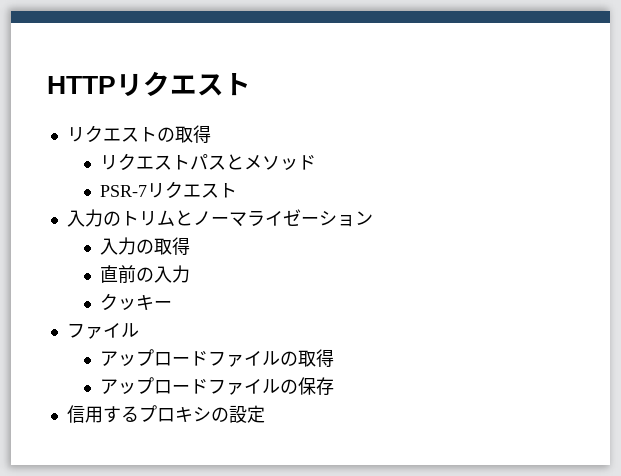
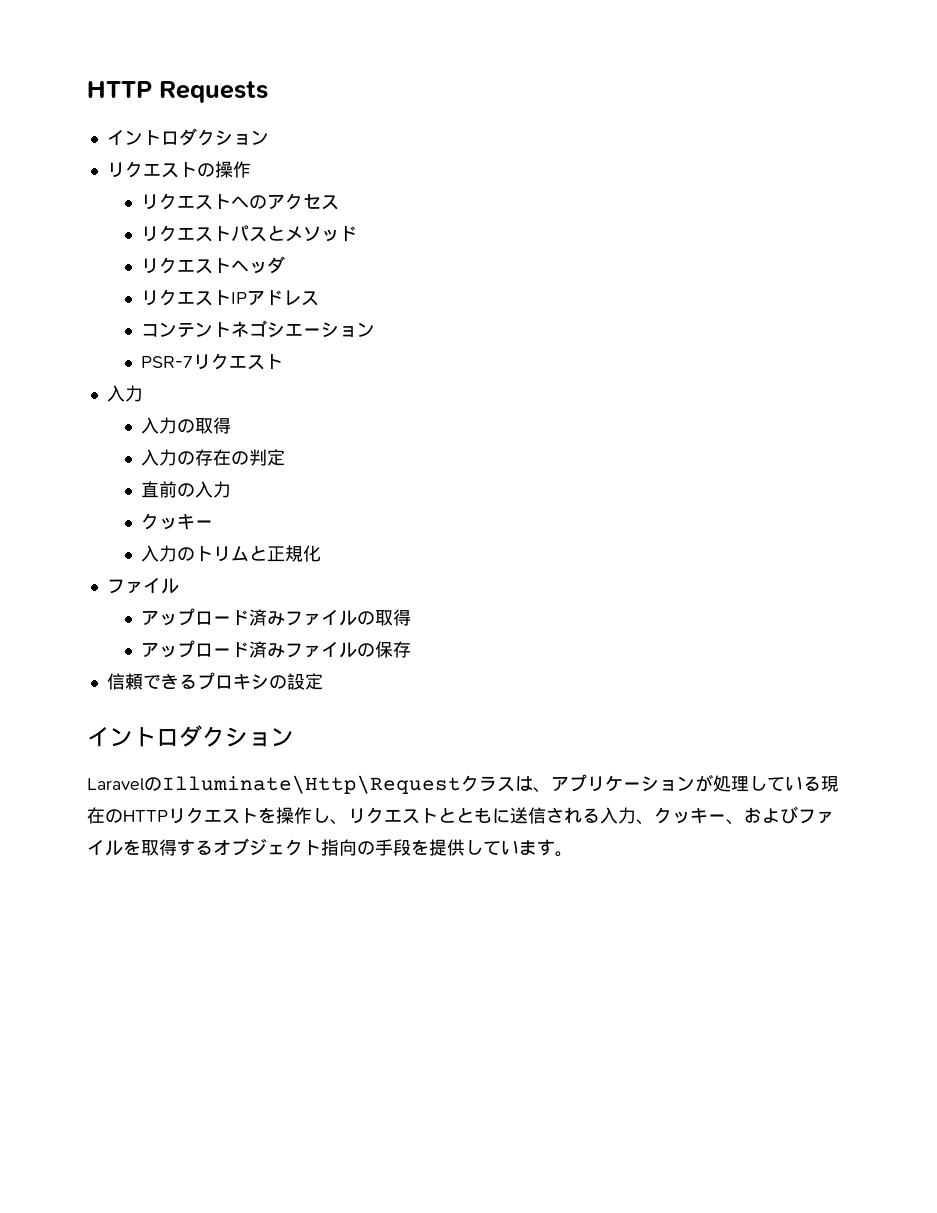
- HTTPリクエスト
- リクエストの取得
+ HTTP Requests
+ イントロダクション
+ リクエストの操作
+ リクエストへのアクセス
+ リクエストヘッダ
+ リクエストIPアドレス
+ コンテントネゴシエーション
  PSR-7リクエスト
- 入力のトリムとノーマライゼーション
+ 入力
+ 入力の存在の判定
+ 入力のトリムと正規化
- アップロードファイルの取得
+ アップロード済みファイルの取得
- アップロードファイルの保存
+ アップロード済みファイルの保存
- 信用するプロキシの設定
+ 信頼できるプロキシの設定
+ イントロダクション
+ LaravelのIlluminate\Http\Requestクラスは、アプリケーションが処理している現在のHTTPリクエストを操作し、リクエストとともに送信される入力、クッキー、およびファイルを取得するオブジェクト指向の手段を提供しています。

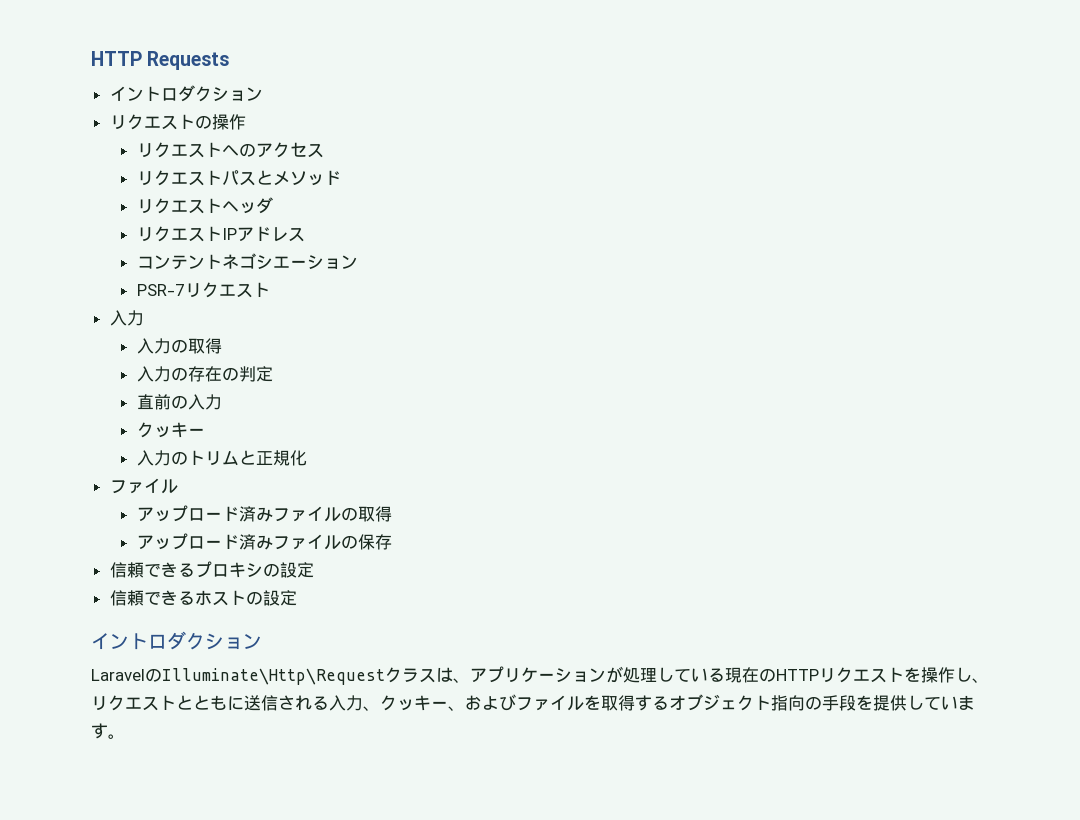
+ 信頼できるホストの設定

